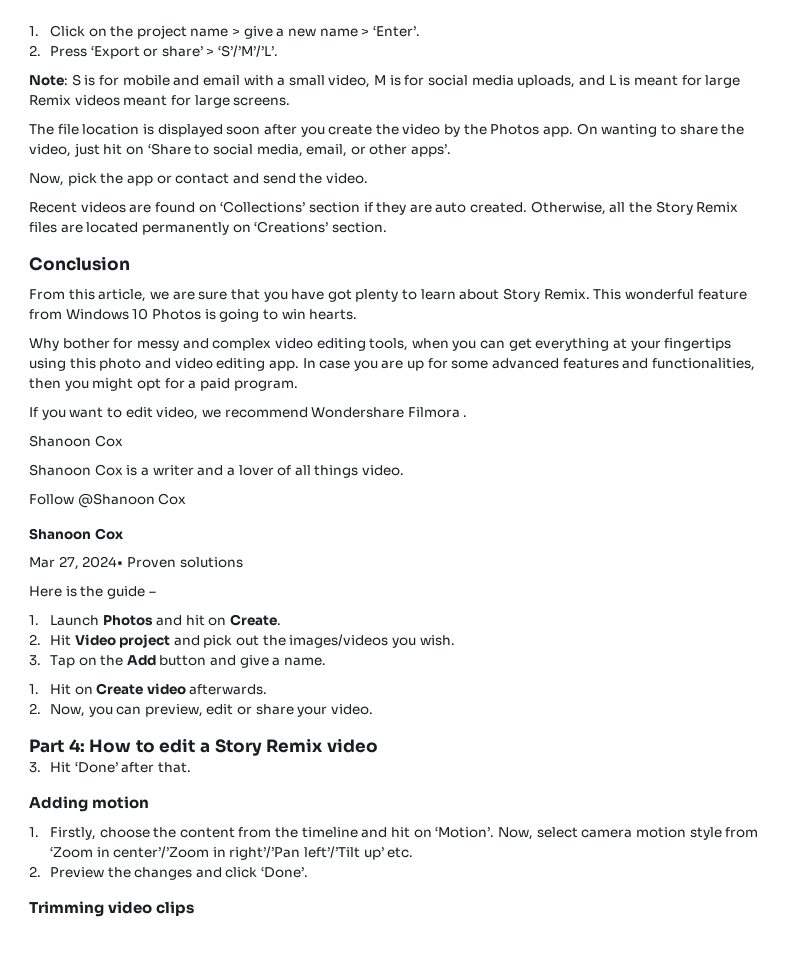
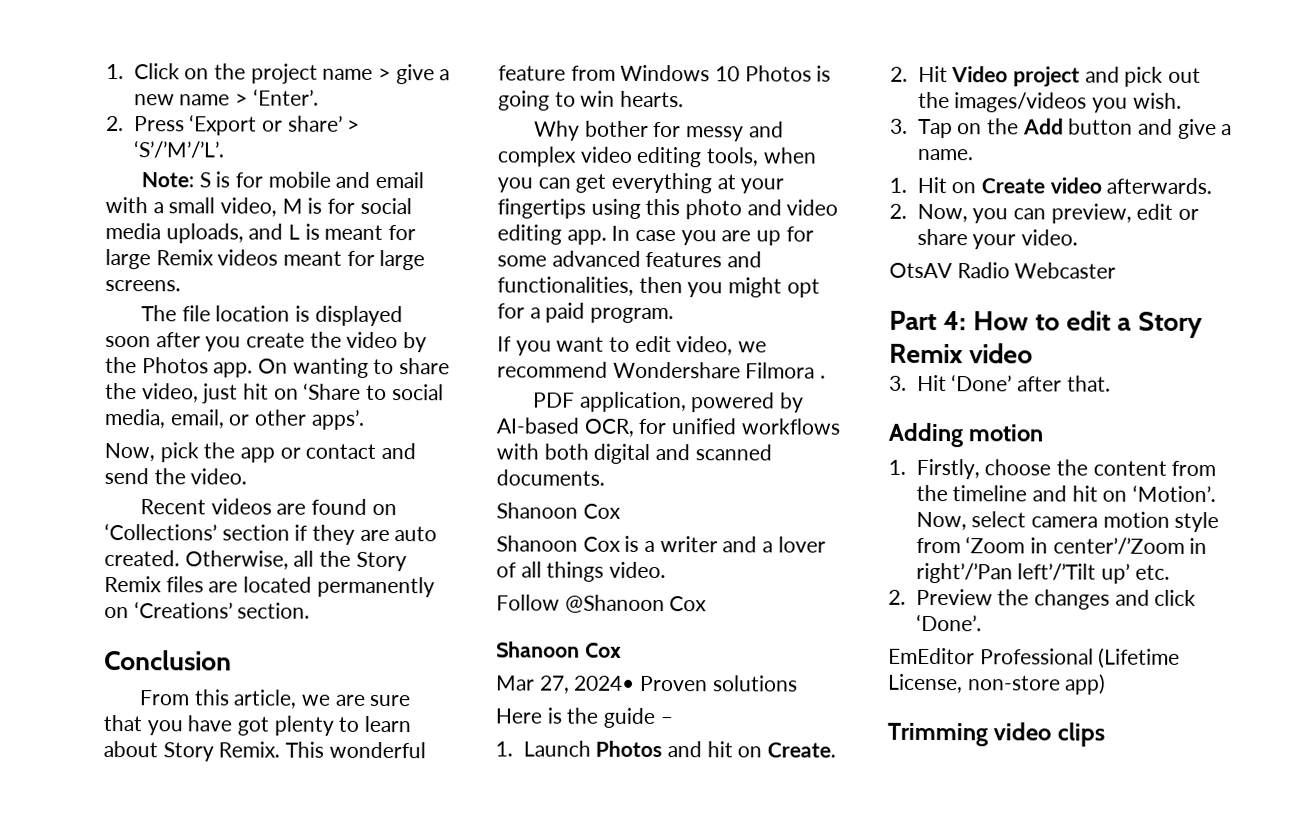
+ PDF application, powered by AI-based OCR, for unified workflows with both digital and scanned documents.
+ OtsAV Radio Webcaster
+ EmEditor Professional (Lifetime License, non-store app)

